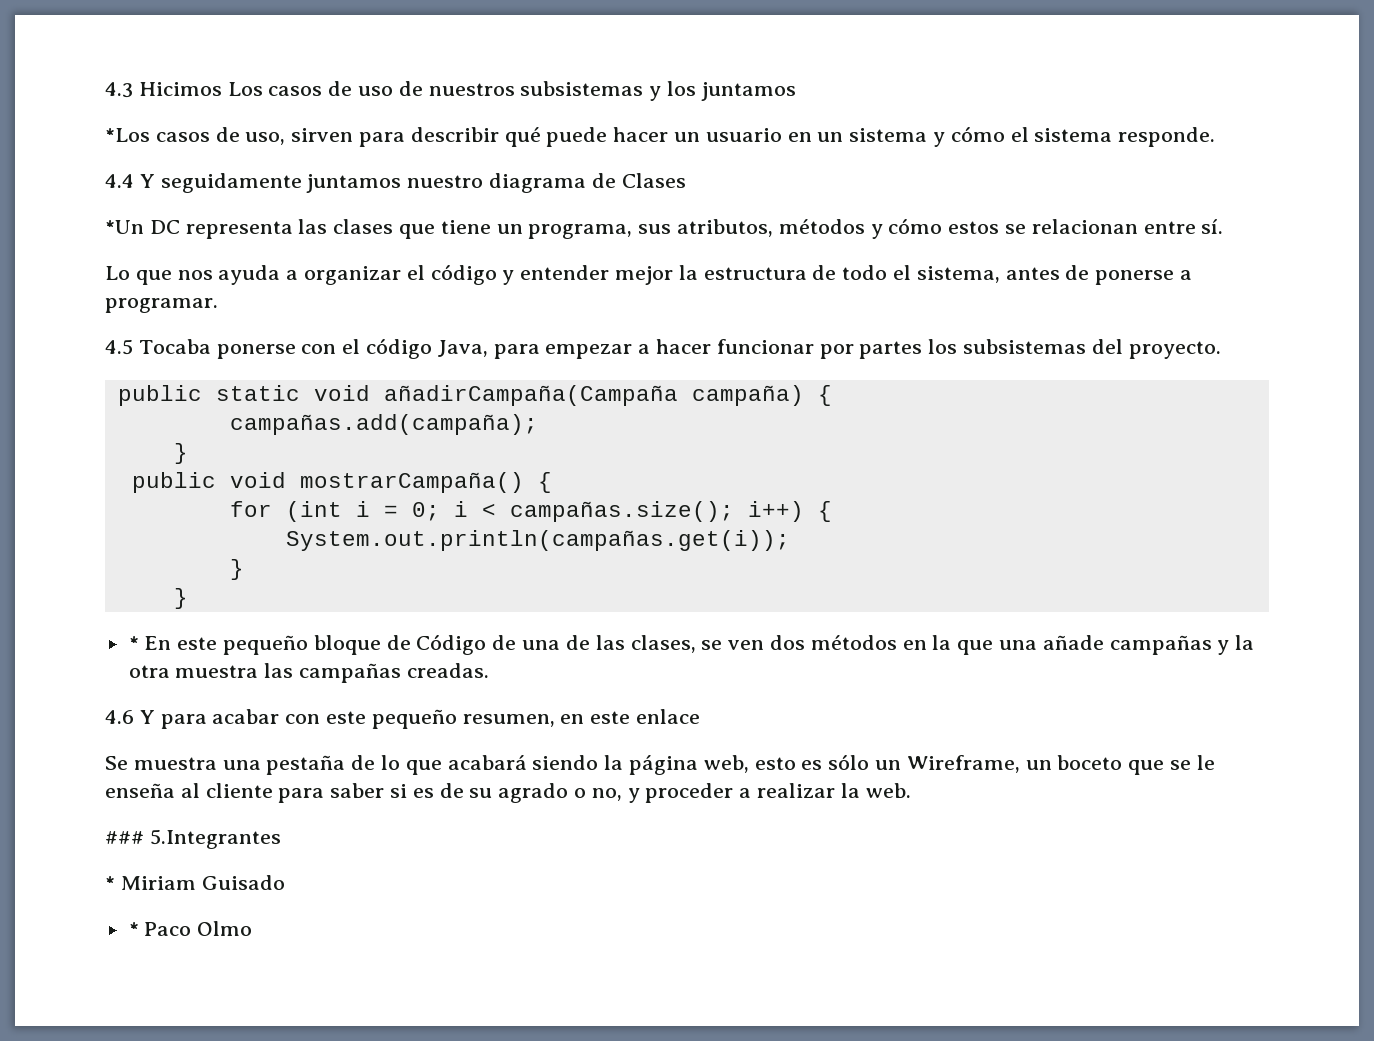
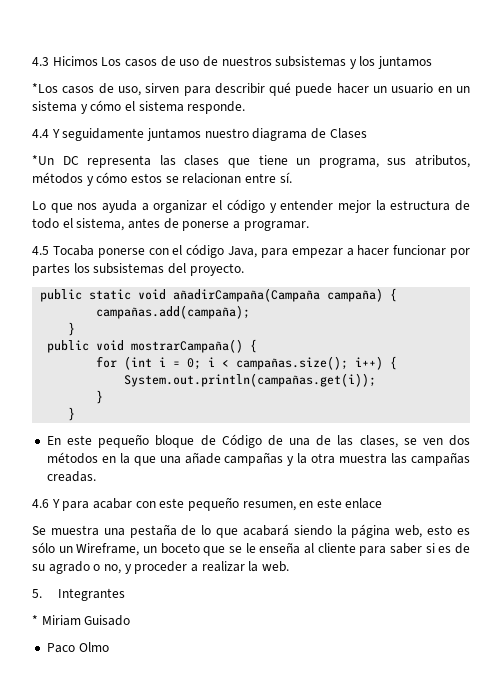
- * En este pequeño bloque de Código de una de las clases, se ven dos métodos en la que una añade campañas y la otra muestra las campañas creadas.
+ En este pequeño bloque de Código de una de las clases, se ven dos métodos en la que una añade campañas y la otra muestra las campañas creadas.
- ### 5.Integrantes
+ 5. Integrantes
- * Paco Olmo
+ Paco Olmo

